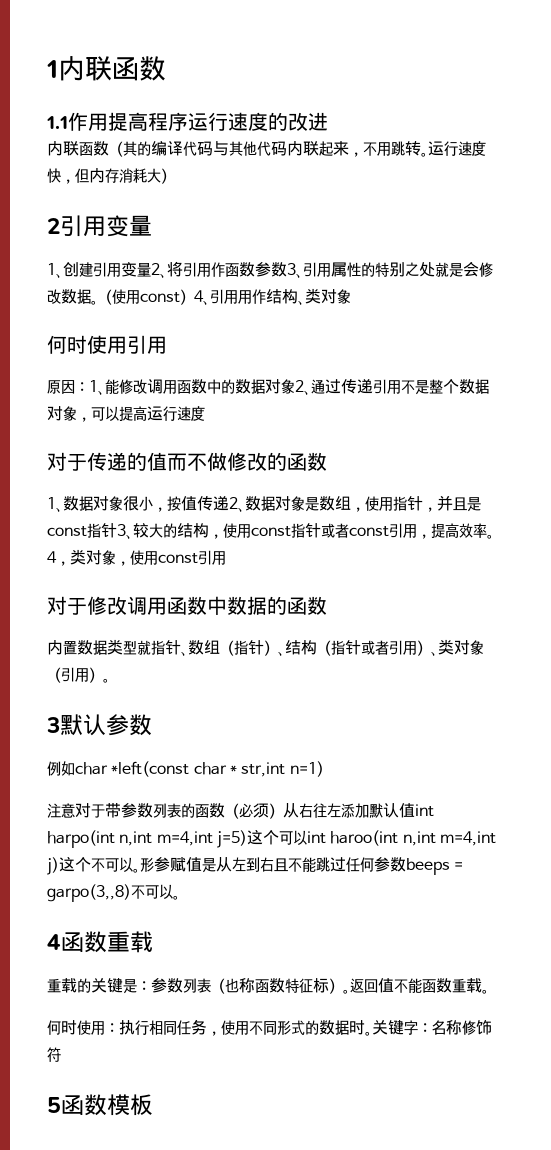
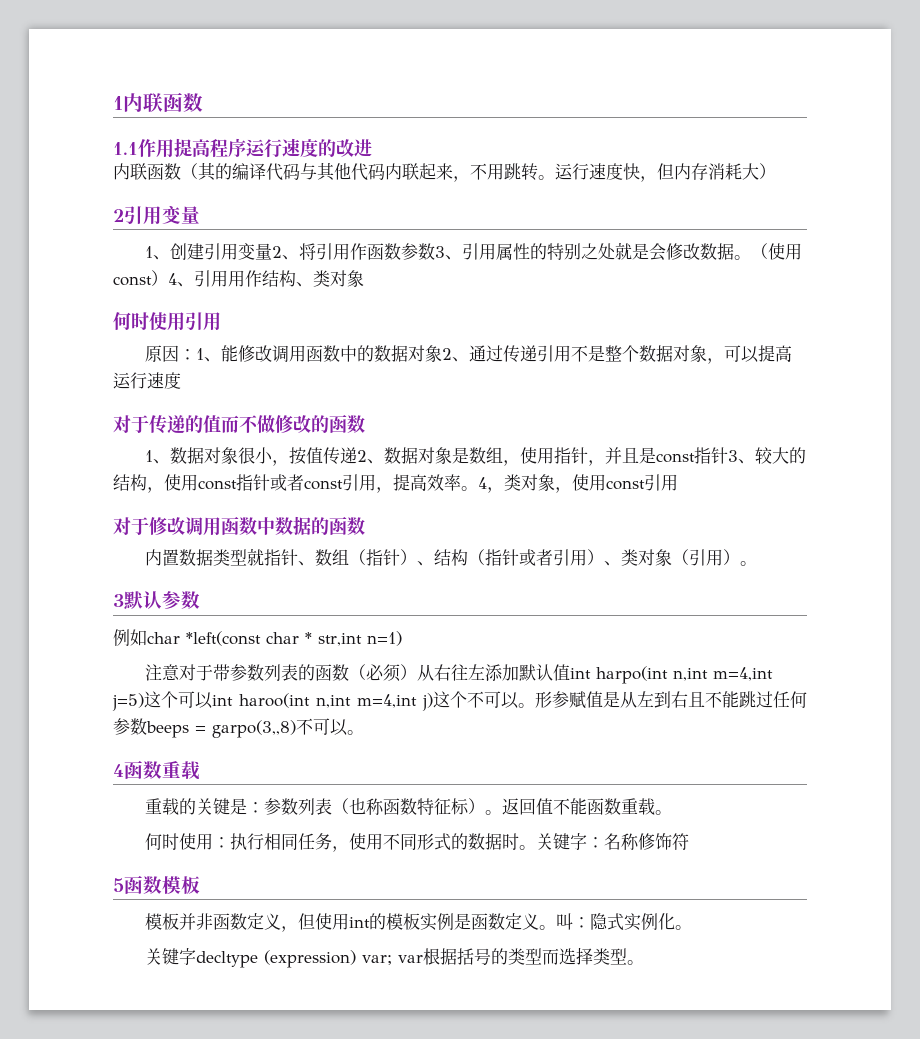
+ 模板并非函数定义，但使用int的模板实例是函数定义。叫：隐式实例化。
+ 关键字decltype (expression) var; var根据括号的类型而选择类型。

